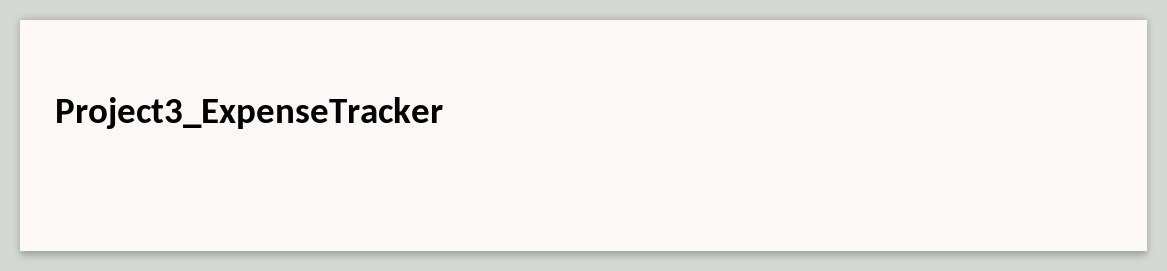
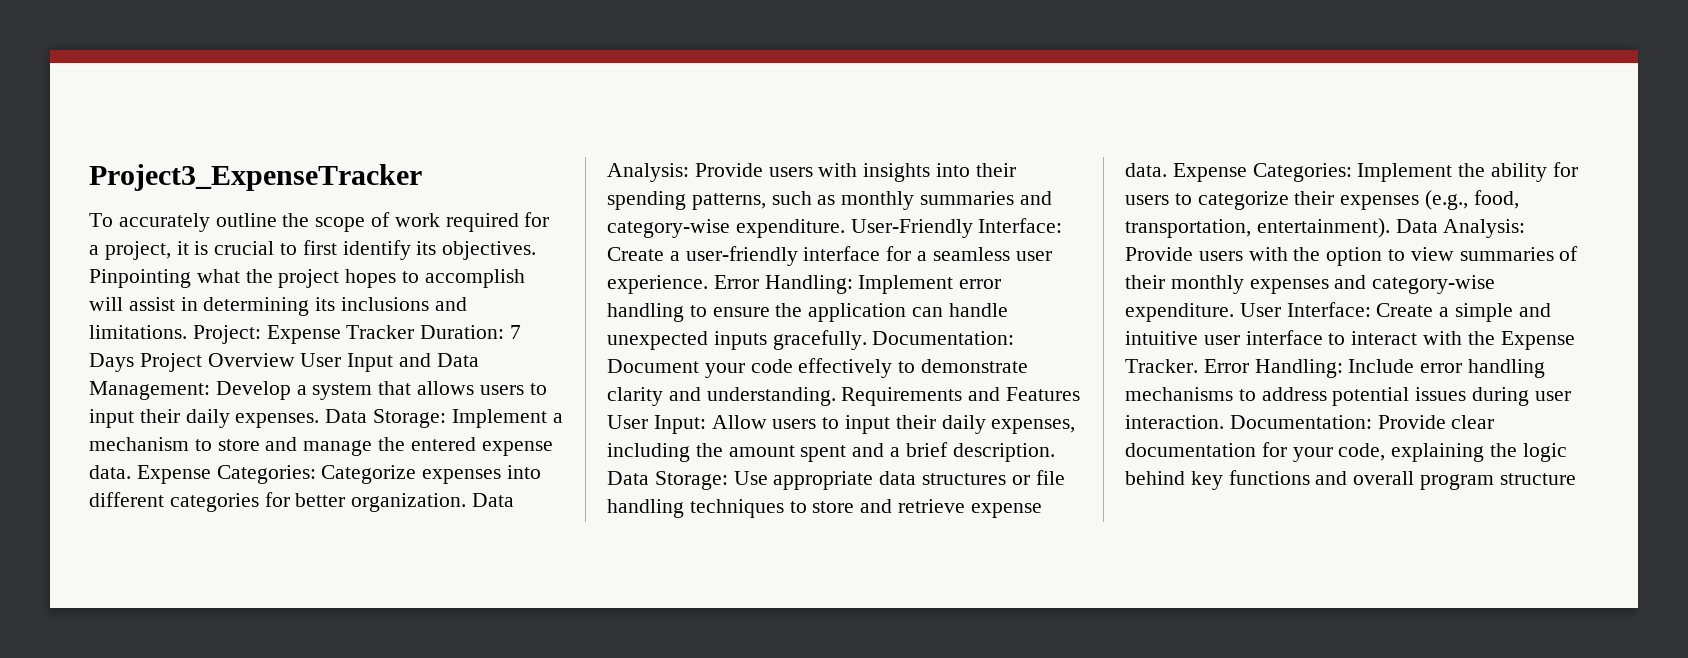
+ To accurately outline the scope of work required for a project, it is crucial to first identify its objectives. Pinpointing what the project hopes to accomplish will assist in determining its inclusions and limitations. Project: Expense Tracker Duration: 7 Days Project Overview User Input and Data Management: Develop a system that allows users to input their daily expenses. Data Storage: Implement a mechanism to store and manage the entered expense data. Expense Categories: Categorize expenses into different categories for better organization. Data Analysis: Provide users with insights into their spending patterns, such as monthly summaries and category-wise expenditure. User-Friendly Interface: Create a user-friendly interface for a seamless user experience. Error Handling: Implement error handling to ensure the application can handle unexpected inputs gracefully. Documentation: Document your code effectively to demonstrate clarity and understanding. Requirements and Features User Input: Allow users to input their daily expenses, including the amount spent and a brief description. Data Storage: Use appropriate data structures or file handling techniques to store and retrieve expense data. Expense Categories: Implement the ability for users to categorize their expenses (e.g., food, transportation, entertainment). Data Analysis: Provide users with the option to view summaries of their monthly expenses and category-wise expenditure. User Interface: Create a simple and intuitive user interface to interact with the Expense Tracker. Error Handling: Include error handling mechanisms to address potential issues during user interaction. Documentation: Provide clear documentation for your code, explaining the logic behind key functions and overall program structure

